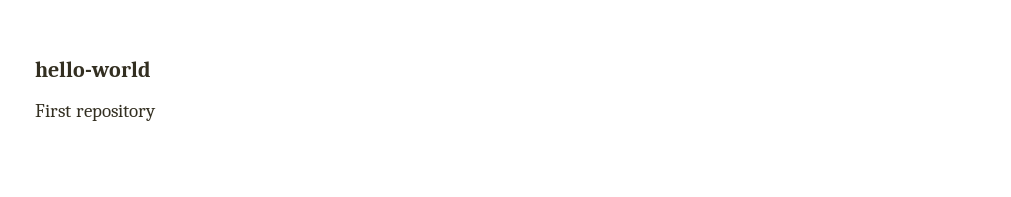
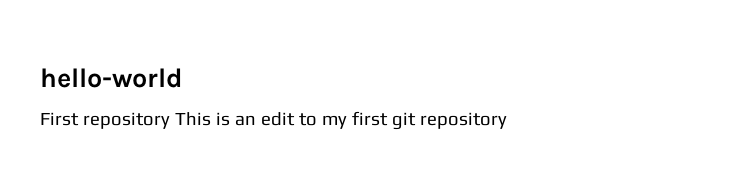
- First repository
+ First repository This is an edit to my first git repository

